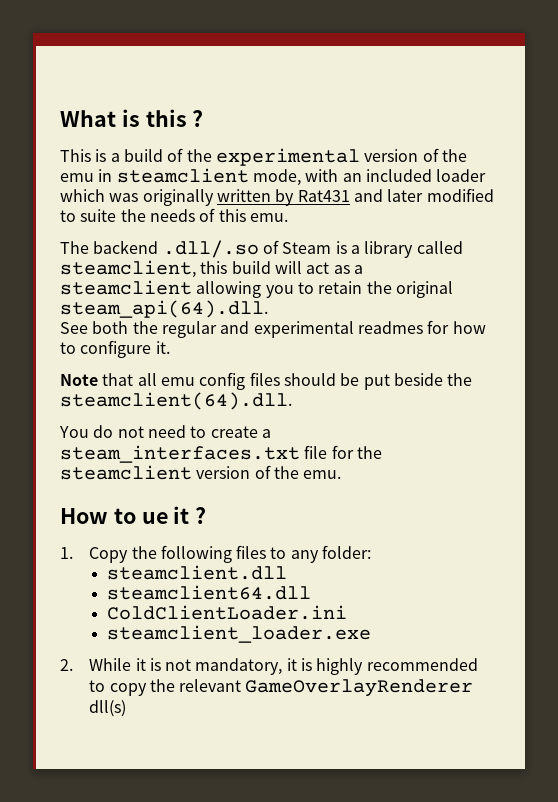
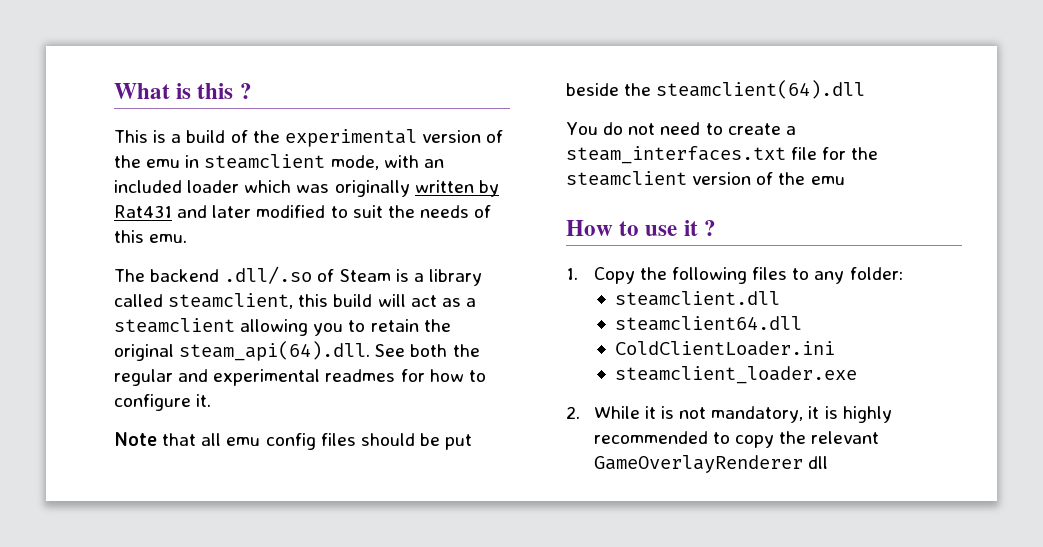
- This is a build of the experimental version of the emu in steamclient mode, with an included loader which was originally written by Rat431 and later modified to suite the needs of this emu.
+ This is a build of the experimental version of the emu in steamclient mode, with an included loader which was originally written by Rat431 and later modified to suit the needs of this emu.
- The backend .dll/.so of Steam is a library called steamclient, this build will act as a steamclient allowing you to retain the original steam_api(64).dll.
- See both the regular and experimental readmes for how to configure it.
+ The backend .dll/.so of Steam is a library called steamclient, this build will act as a steamclient allowing you to retain the original steam_api(64).dll. See both the regular and experimental readmes for how to configure it.
- Note that all emu config files should be put beside the steamclient(64).dll.
+ Note that all emu config files should be put beside the steamclient(64).dll
- You do not need to create a steam_interfaces.txt file for the steamclient version of the emu.
+ You do not need to create a steam_interfaces.txt file for the steamclient version of the emu
- How to ue it ?
+ How to use it ?
- 2. While it is not mandatory, it is highly recommended to copy the relevant GameOverlayRenderer dll(s)
+ 2. While it is not mandatory, it is highly recommended to copy the relevant GameOverlayRenderer dll

